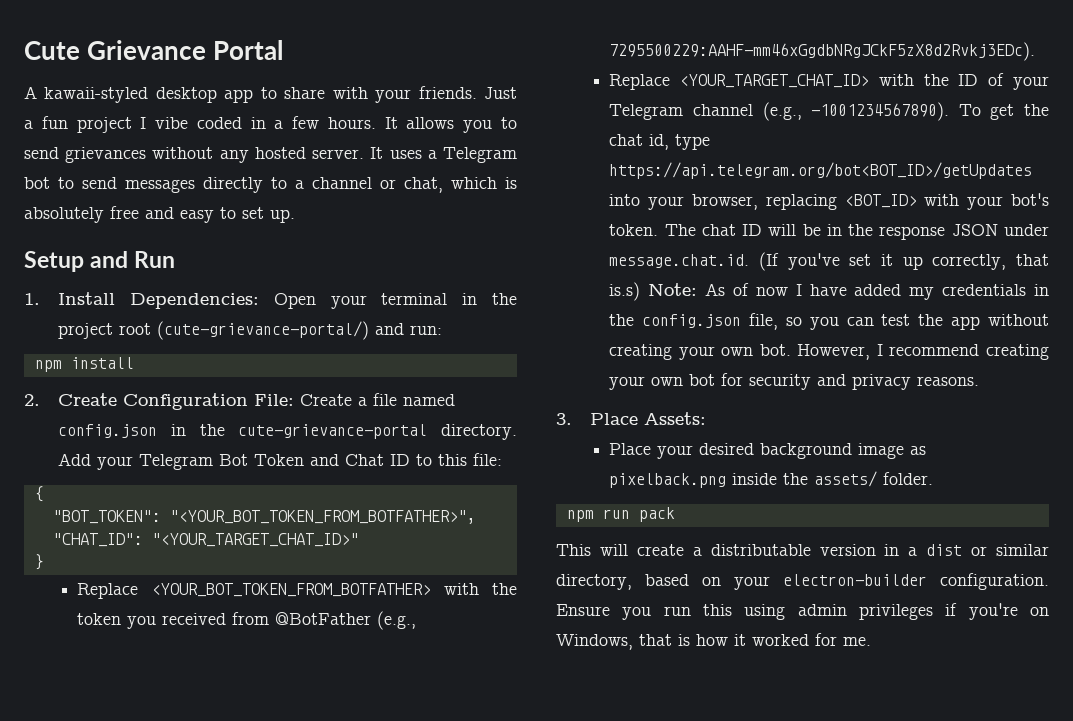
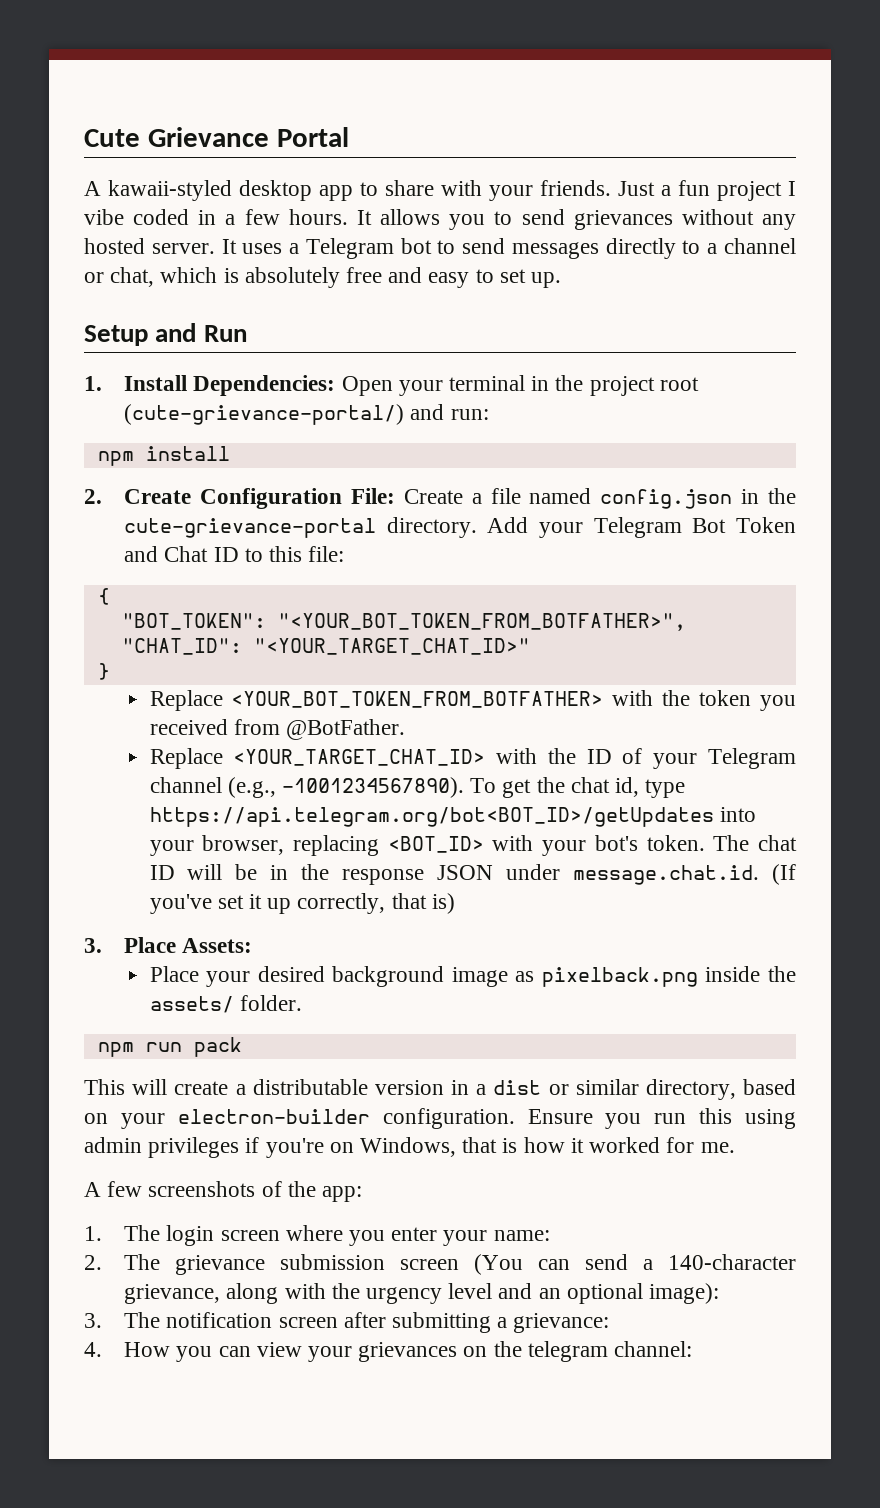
- Replace <YOUR_BOT_TOKEN_FROM_BOTFATHER> with the token you received from @BotFather (e.g., 7295500229:AAHF-mm46xGgdbNRgJCkF5zX8d2Rvkj3EDc).
+ Replace <YOUR_BOT_TOKEN_FROM_BOTFATHER> with the token you received from @BotFather.
- The chat ID will be in the response JSON under message.chat.id. (If you've set it up correctly, that is.s) Note: As of now I have added my credentials in the config.json file, so you can test the app without creating your own bot. However, I recommend creating your own bot for security and privacy reasons.
+ The chat ID will be in the response JSON under message.chat.id. (If you've set it up correctly, that is)
+ A few screenshots of the app:
+ 1. The login screen where you enter your name:
+ 2. The grievance submission screen (You can send a 140-character grievance, along with the urgency level and an optional image):
+ 3. The notification screen after submitting a grievance:
+ 4. How you can view your grievances on the telegram channel:

